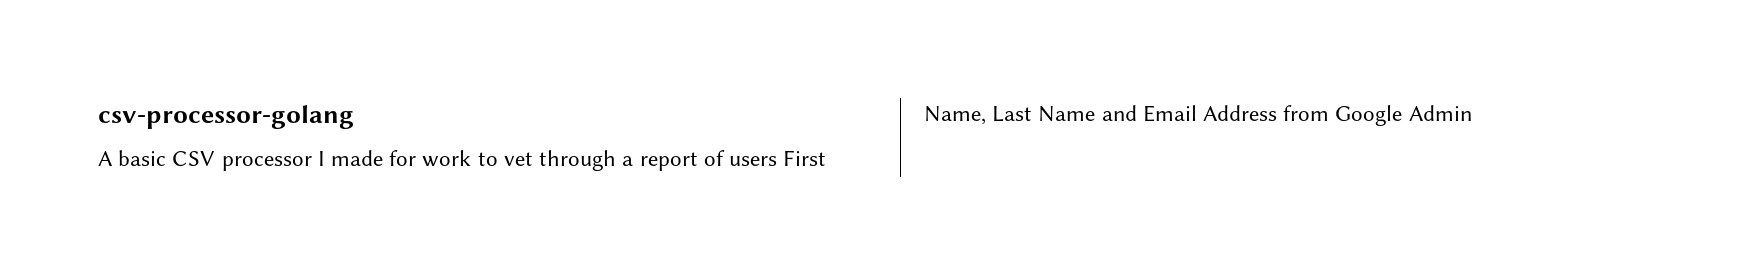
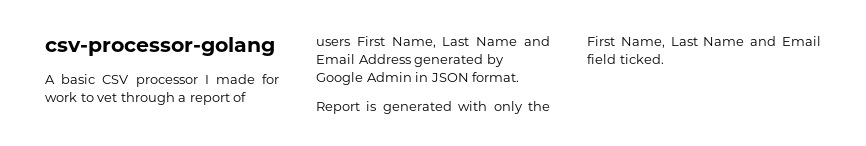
- A basic CSV processor I made for work to vet through a report of users First Name, Last Name and Email Address from Google Admin
+ A basic CSV processor I made for work to vet through a report of users First Name, Last Name and Email Address generated by Google Admin in JSON format.
+ Report is generated with only the First Name, Last Name and Email field ticked.

